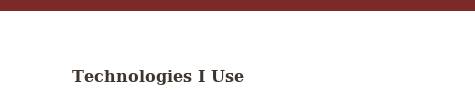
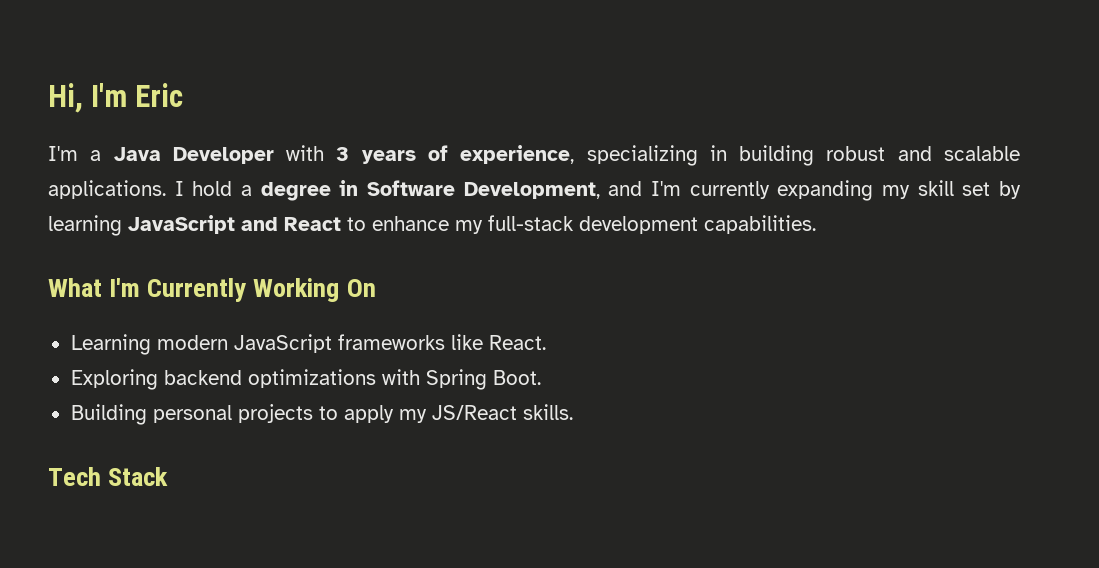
- Technologies I Use
+ Hi, I'm Eric
+ I'm a Java Developer with 3 years of experience, specializing in building robust and scalable applications. I hold a degree in Software Development, and I'm currently expanding my skill set by learning JavaScript and React to enhance my full-stack development capabilities.
+ What I'm Currently Working On
+ Learning modern JavaScript frameworks like React.
+ Exploring backend optimizations with Spring Boot.
+ Building personal projects to apply my JS/React skills.
+ Tech Stack

